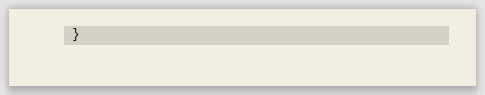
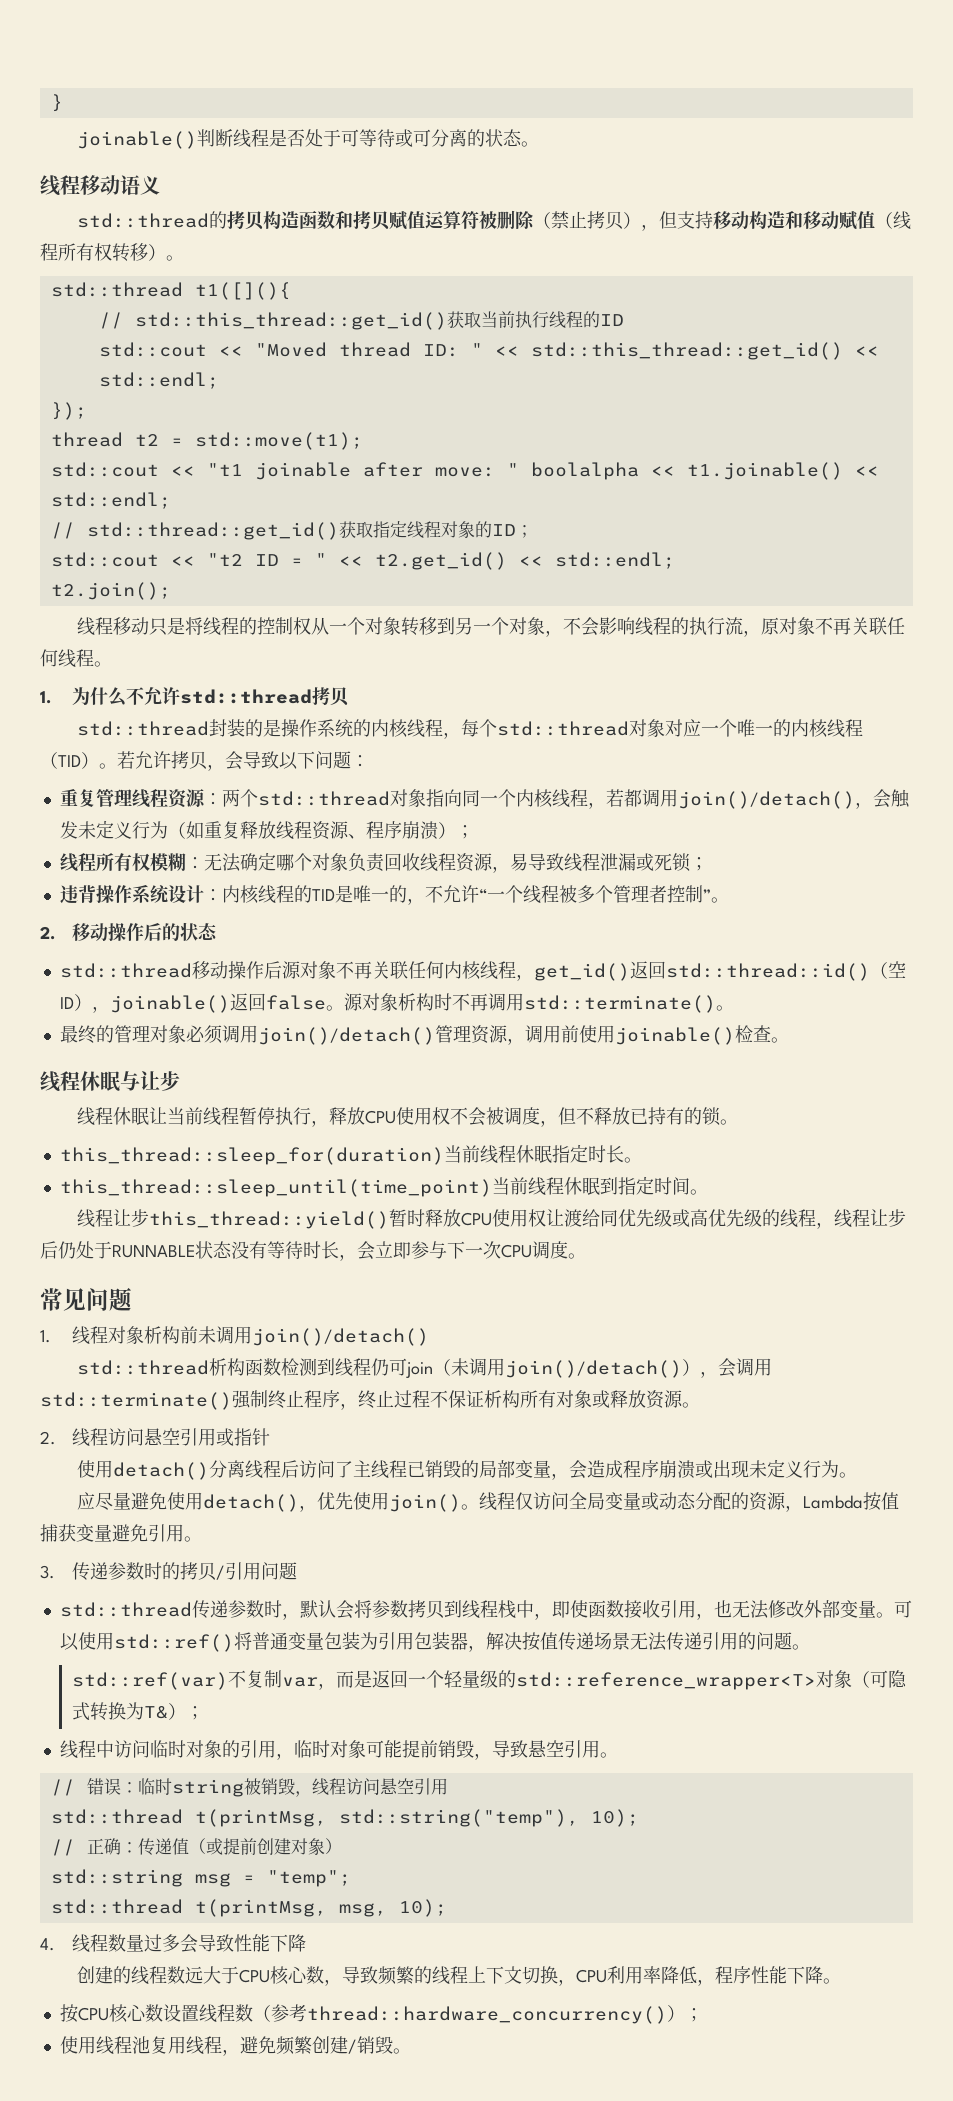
+ joinable()判断线程是否处于可等待或可分离的状态。
+ 线程移动语义
+ std::thread的拷贝构造函数和拷贝赋值运算符被删除（禁止拷贝），但支持移动构造和移动赋值（线程所有权转移）。
+ std::thread t1([](){
+ // std::this_thread::get_id()获取当前执行线程的ID
+ std::cout << "Moved thread ID: " << std::this_thread::get_id() << std::endl;
+ });
+ thread t2 = std::move(t1);
+ std::cout << "t1 joinable after move: " boolalpha << t1.joinable() << std::endl;
+ // std::thread::get_id()获取指定线程对象的ID；
+ std::cout << "t2 ID = " << t2.get_id() << std::endl;
+ t2.join();
+ 线程移动只是将线程的控制权从一个对象转移到另一个对象，不会影响线程的执行流，原对象不再关联任何线程。
+ 1.为什么不允许std::thread拷贝
+ std::thread封装的是操作系统的内核线程，每个std::thread对象对应一个唯一的内核线程（TID）。若允许拷贝，会导致以下问题：
+ 重复管理线程资源：两个std::thread对象指向同一个内核线程，若都调用join()/detach()，会触发未定义行为（如重复释放线程资源、程序崩溃）；
+ 线程所有权模糊：无法确定哪个对象负责回收线程资源，易导致线程泄漏或死锁；
+ 违背操作系统设计：内核线程的TID是唯一的，不允许“一个线程被多个管理者控制”。
+ 2.移动操作后的状态
+ std::thread移动操作后源对象不再关联任何内核线程，get_id()返回std::thread::id()（空ID），joinable()返回false。源对象析构时不再调用std::terminate()。
+ 最终的管理对象必须调用join()/detach()管理资源，调用前使用joinable()检查。
+ 线程休眠与让步
+ 线程休眠让当前线程暂停执行，释放CPU使用权不会被调度，但不释放已持有的锁。
+ this_thread::sleep_for(duration)当前线程休眠指定时长。
+ this_thread::sleep_until(time_point)当前线程休眠到指定时间。
+ 线程让步this_thread::yield()暂时释放CPU使用权让渡给同优先级或高优先级的线程，线程让步后仍处于RUNNABLE状态没有等待时长，会立即参与下一次CPU调度。
+ 常见问题
+ 1.线程对象析构前未调用join()/detach()
+ std::thread析构函数检测到线程仍可join（未调用join()/detach()），会调用std::terminate()强制终止程序，终止过程不保证析构所有对象或释放资源。
+ 2.线程访问悬空引用或指针
+ 使用detach()分离线程后访问了主线程已销毁的局部变量，会造成程序崩溃或出现未定义行为。
+ 应尽量避免使用detach()，优先使用join()。线程仅访问全局变量或动态分配的资源，Lambda按值捕获变量避免引用。
+ 3.传递参数时的拷贝/引用问题
+ std::thread传递参数时，默认会将参数拷贝到线程栈中，即使函数接收引用，也无法修改外部变量。可以使用std::ref()将普通变量包装为引用包装器，解决按值传递场景无法传递引用的问题。
+ std::ref(var)不复制var，而是返回一个轻量级的std::reference_wrapper<T>对象（可隐式转换为T&）；
+ 线程中访问临时对象的引用，临时对象可能提前销毁，导致悬空引用。
+ // 错误：临时string被销毁，线程访问悬空引用
+ std::thread t(printMsg, std::string("temp"), 10);
+ // 正确：传递值（或提前创建对象）
+ std::string msg = "temp";
+ std::thread t(printMsg, msg, 10);
+ 4.线程数量过多会导致性能下降
+ 创建的线程数远大于CPU核心数，导致频繁的线程上下文切换，CPU利用率降低，程序性能下降。
+ 按CPU核心数设置线程数（参考thread::hardware_concurrency()）；
+ 使用线程池复用线程，避免频繁创建/销毁。

